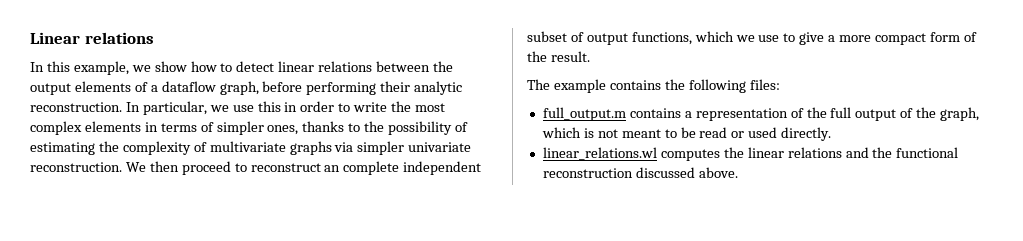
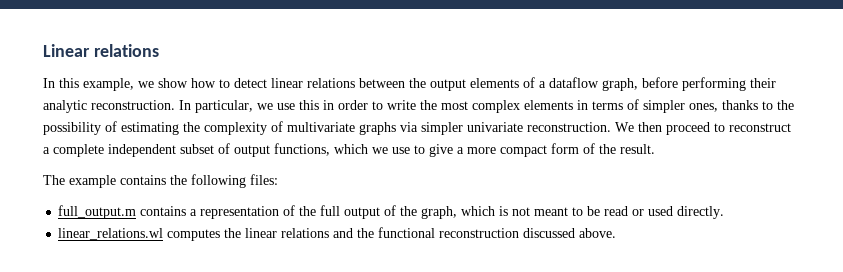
- We then proceed to reconstruct an complete independent subset of output functions, which we use to give a more compact form of the result.
+ We then proceed to reconstruct a complete independent subset of output functions, which we use to give a more compact form of the result.

